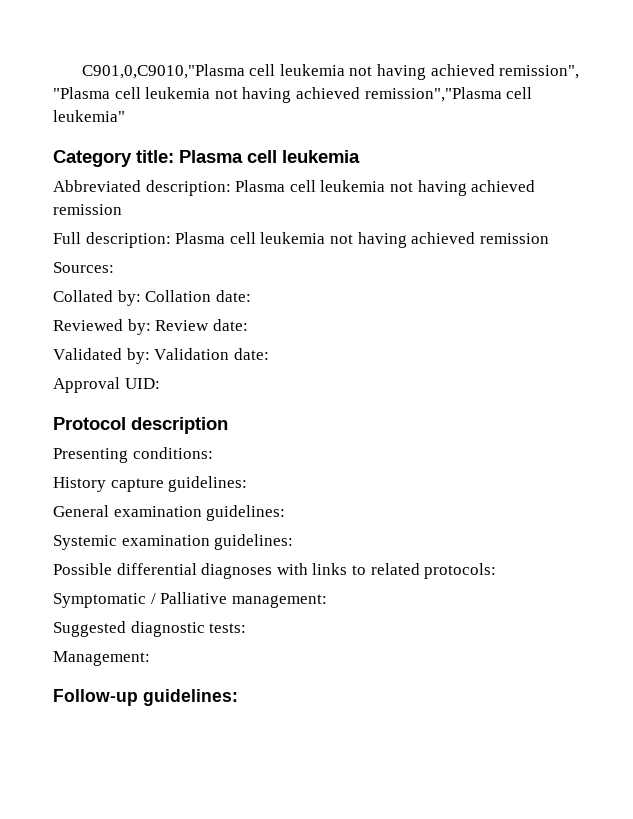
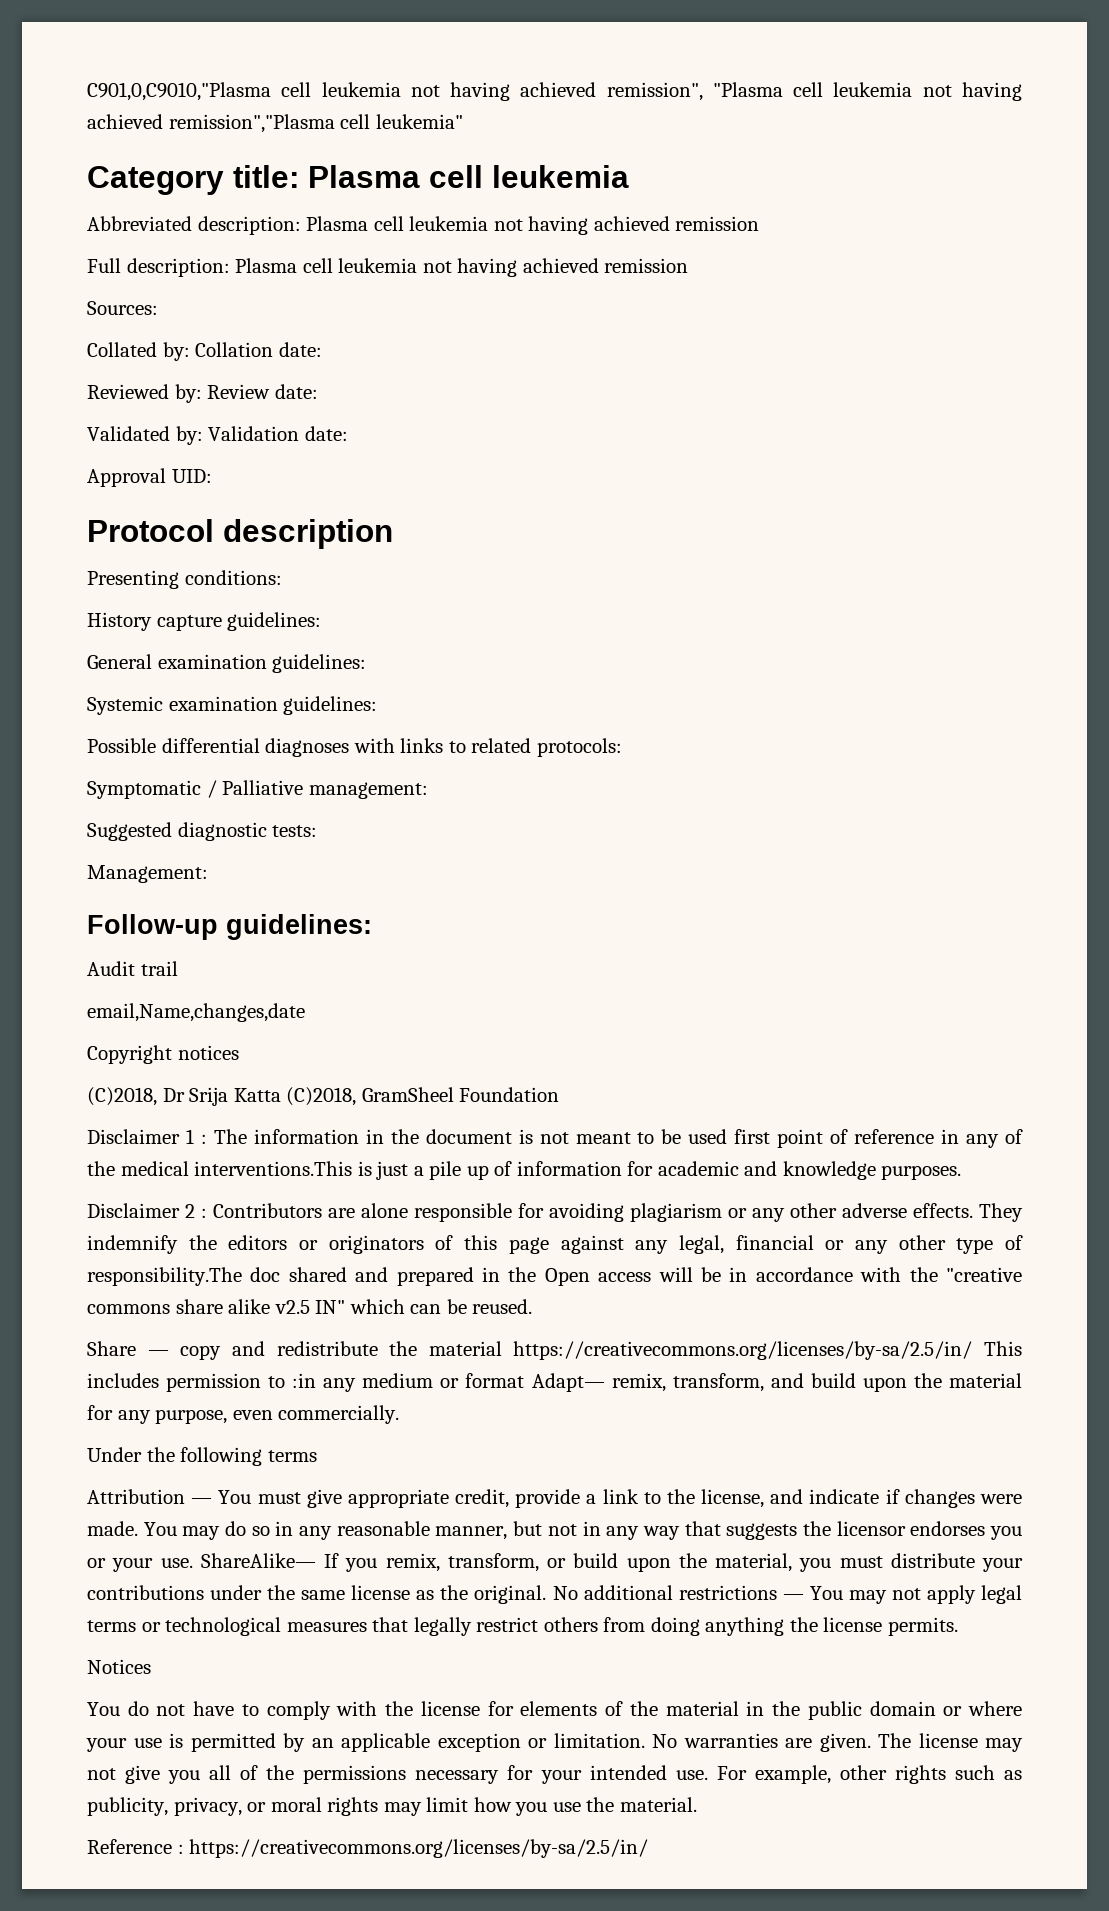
+ Audit trail
+ email,Name,changes,date
+ Copyright notices
+ (C)2018, Dr Srija Katta (C)2018, GramSheel Foundation
+ Disclaimer 1 : The information in the document is not meant to be used first point of reference in any of the medical interventions.This is just a pile up of information for academic and knowledge purposes.
+ Disclaimer 2 : Contributors are alone responsible for avoiding plagiarism or any other adverse effects. They indemnify the editors or originators of this page against any legal, financial or any other type of responsibility.The doc shared and prepared in the Open access will be in accordance with the "creative commons share alike v2.5 IN" which can be reused.
+ Share — copy and redistribute the material https://creativecommons.org/licenses/by-sa/2.5/in/ This includes permission to :in any medium or format Adapt— remix, transform, and build upon the material for any purpose, even commercially.
+ Under the following terms
+ Attribution — You must give appropriate credit, provide a link to the license, and indicate if changes were made. You may do so in any reasonable manner, but not in any way that suggests the licensor endorses you or your use. ShareAlike— If you remix, transform, or build upon the material, you must distribute your contributions under the same license as the original. No additional restrictions — You may not apply legal terms or technological measures that legally restrict others from doing anything the license permits.
+ Notices
+ You do not have to comply with the license for elements of the material in the public domain or where your use is permitted by an applicable exception or limitation. No warranties are given. The license may not give you all of the permissions necessary for your intended use. For example, other rights such as publicity, privacy, or moral rights may limit how you use the material.
+ Reference : https://creativecommons.org/licenses/by-sa/2.5/in/

